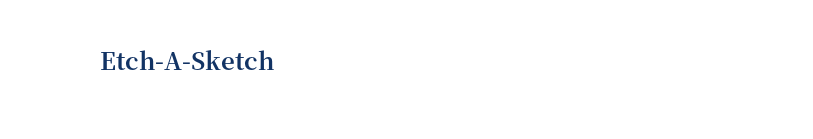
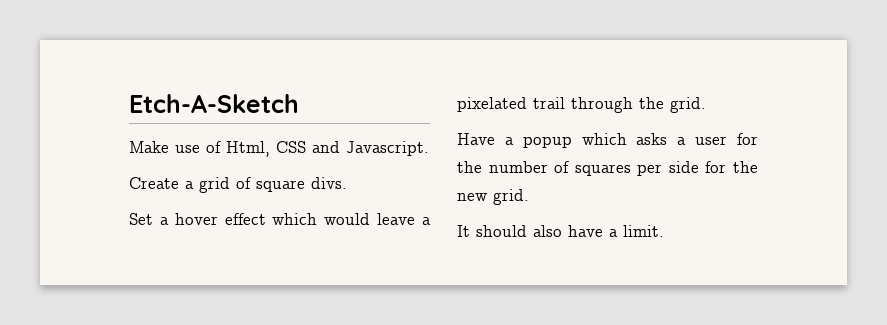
+ Make use of Html, CSS and Javascript.
+ Create a grid of square divs.
+ Set a hover effect which would leave a pixelated trail through the grid.
+ Have a popup which asks a user for the number of squares per side for the new grid.
+ It should also have a limit.

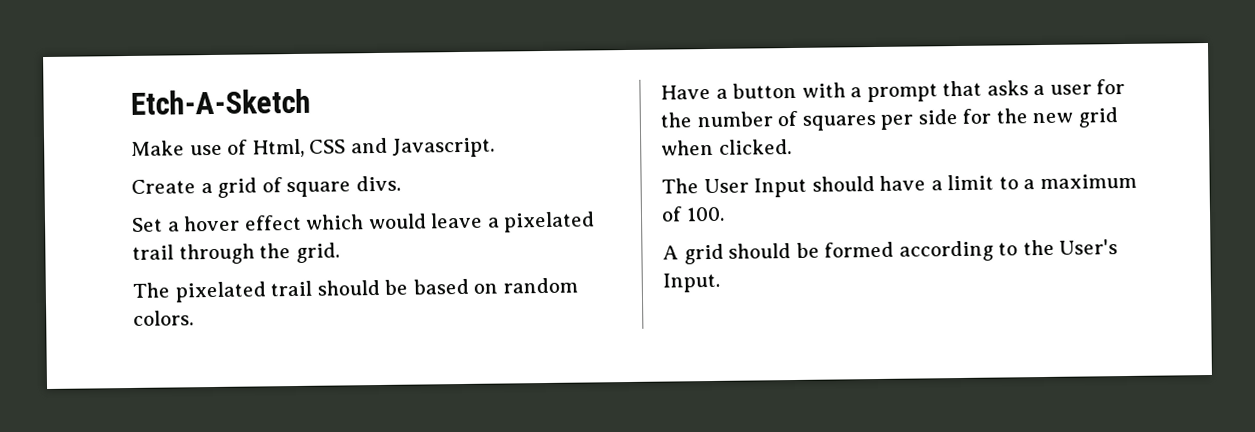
- Have a popup which asks a user for the number of squares per side for the new grid.
- It should also have a limit.
+ The pixelated trail should be based on random colors.
+ Have a button with a prompt that asks a user for the number of squares per side for the new grid when clicked.
+ The User Input should have a limit to a maximum of 100.
+ A grid should be formed according to the User's Input.

